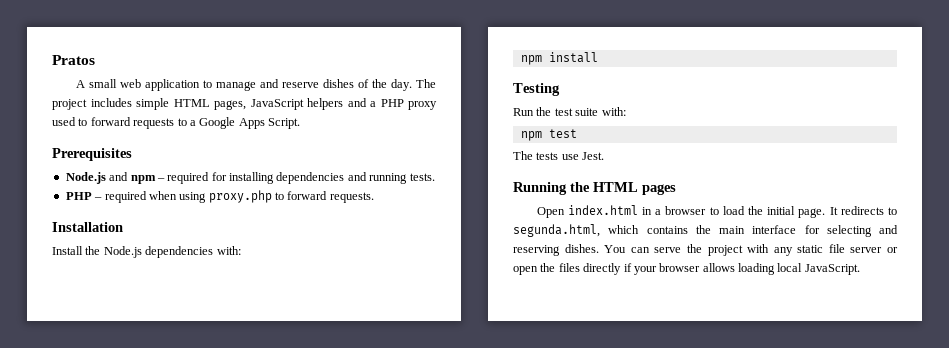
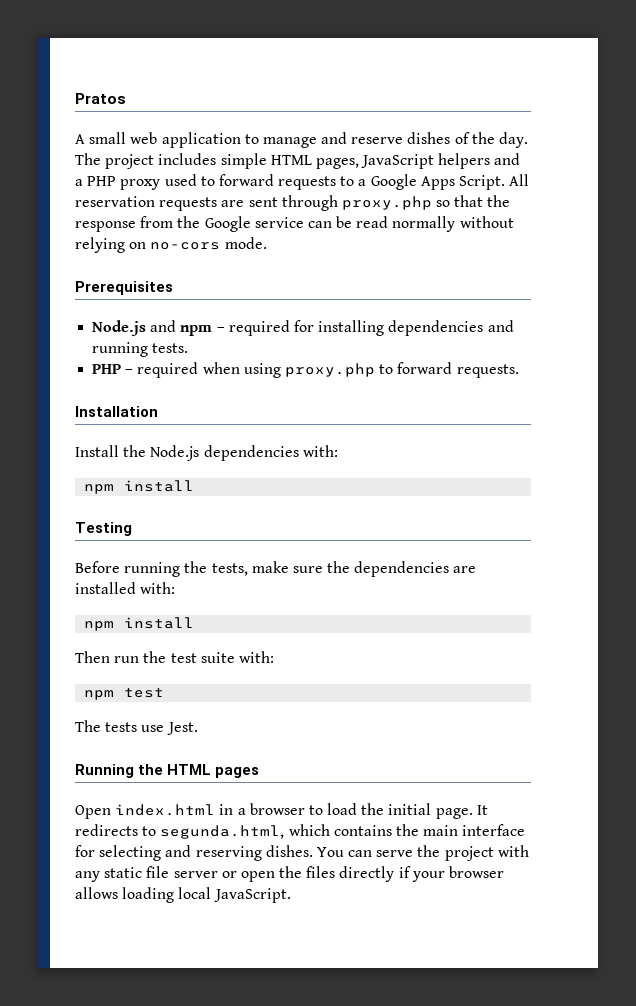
+ All reservation requests are sent through proxy.php so that the response from the Google service can be read normally without relying on no-cors mode.
- Run the test suite with:
+ Before running the tests, make sure the dependencies are installed with:
+ npm install
+ Then run the test suite with:

